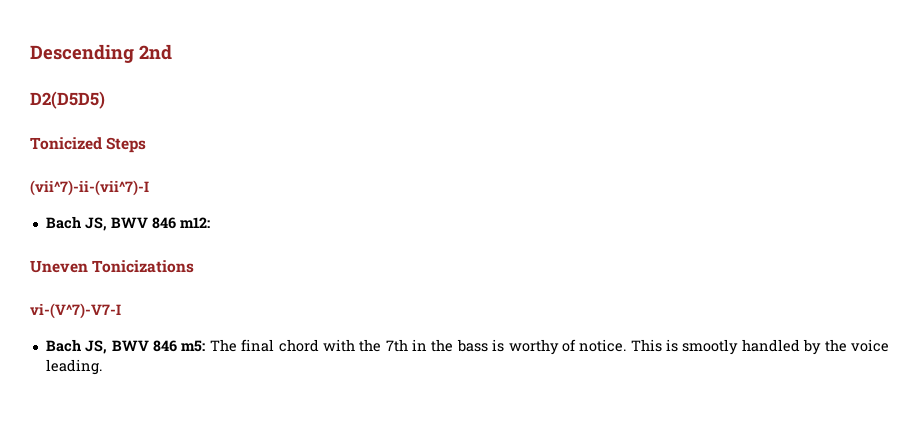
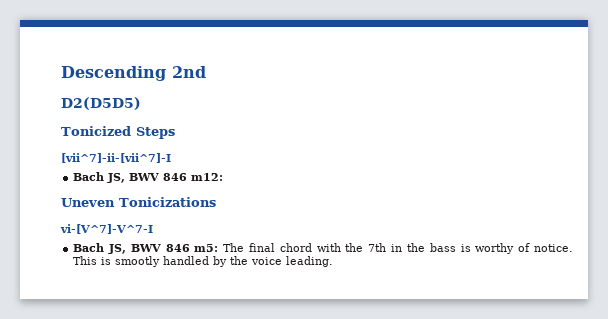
- (vii^7)-ii-(vii^7)-I
+ [vii^7]-ii-[vii^7]-I
- vi-(V^7)-V7-I
+ vi-[V^7]-V^7-I

